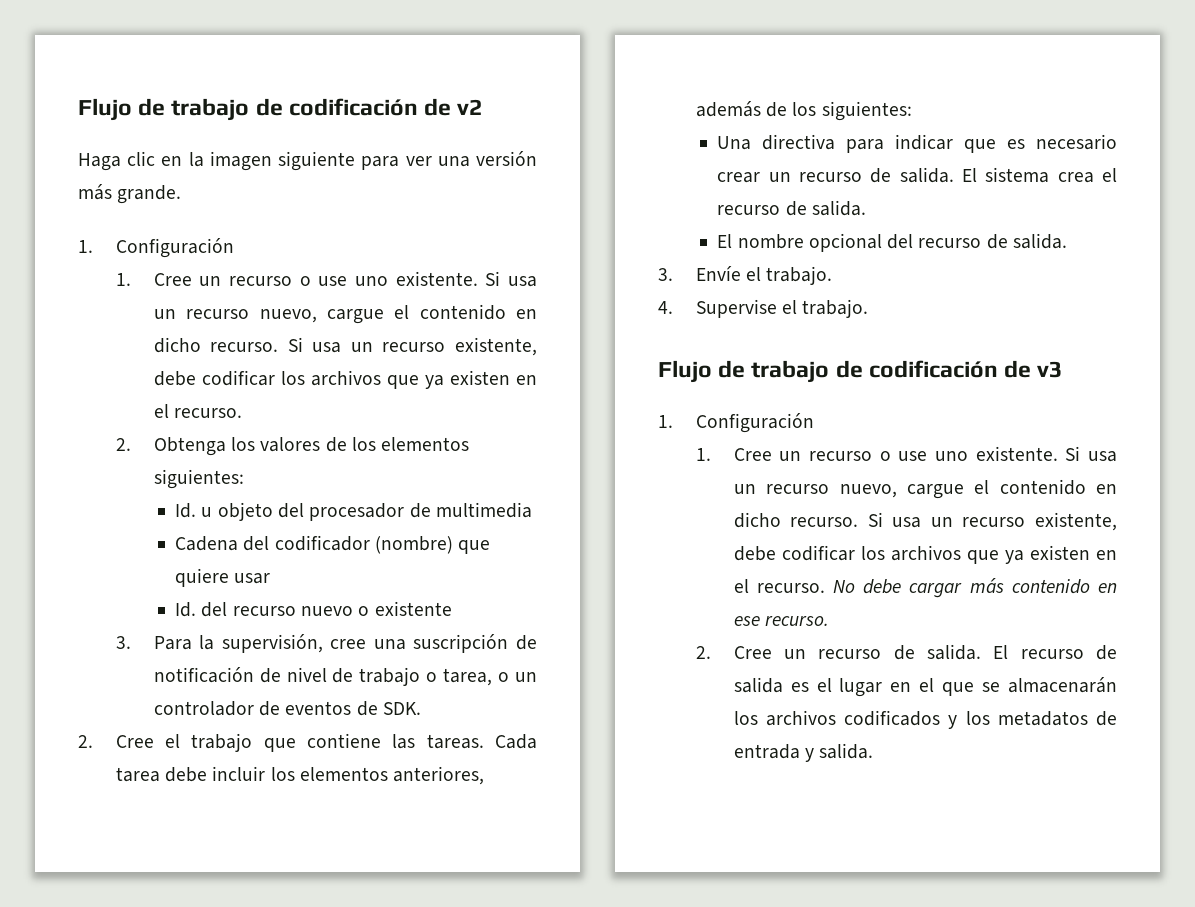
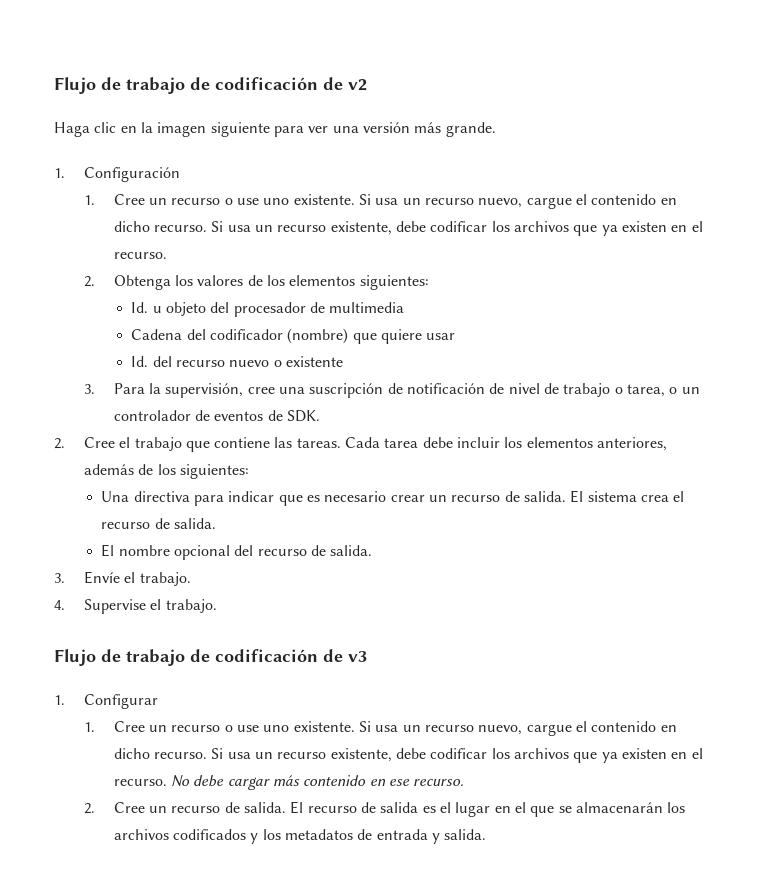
  Flujo de trabajo de codificación de v3
- 1. Configuración
+ 1. Configurar

